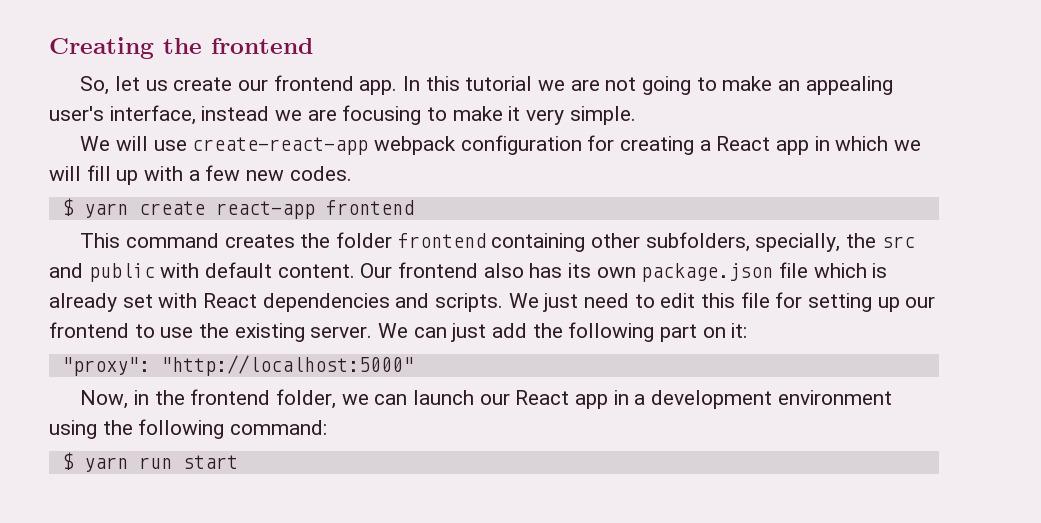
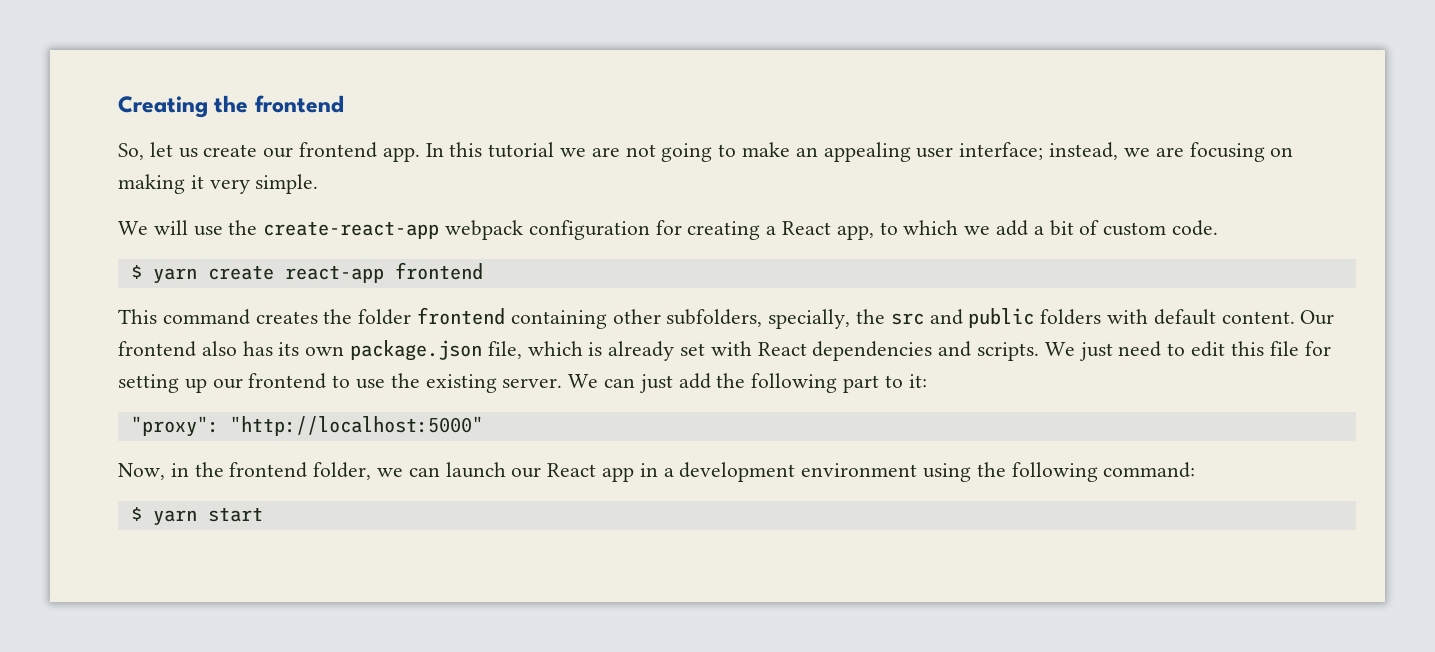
- In this tutorial we are not going to make an appealing user's interface, instead we are focusing to make it very simple.
+ In this tutorial we are not going to make an appealing user interface; instead, we are focusing on making it very simple.
- We will use create-react-app webpack configuration for creating a React app in which we will fill up with a few new codes.
+ We will use the create-react-app webpack configuration for creating a React app, to which we add a bit of custom code.
- This command creates the folder frontend containing other subfolders, specially, the src and public with default content.
+ This command creates the folder frontend containing other subfolders, specially, the src and public folders with default content.
- Our frontend also has its own package.json file which is already set with React dependencies and scripts.
+ Our frontend also has its own package.json file, which is already set with React dependencies and scripts.
- We can just add the following part on it:
+ We can just add the following part to it:
- $ yarn run start
+ $ yarn start

